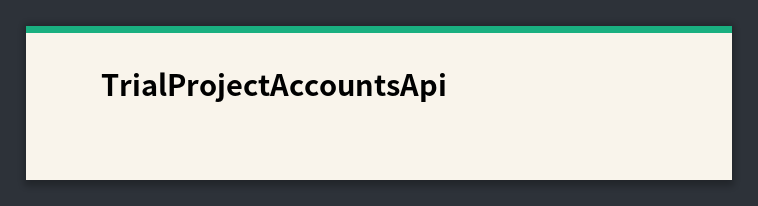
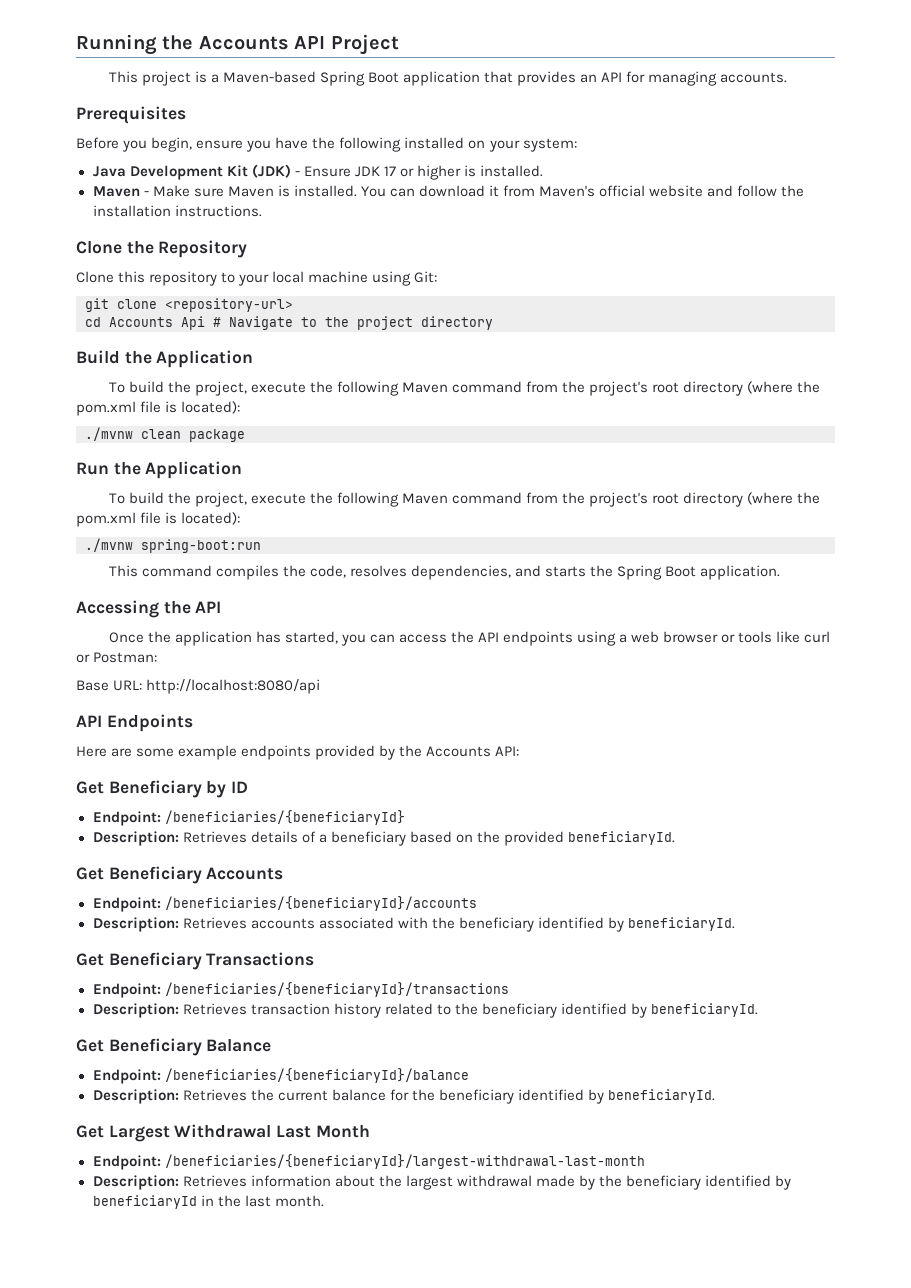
- TrialProjectAccountsApi
+ Running the Accounts API Project
+ This project is a Maven-based Spring Boot application that provides an API for managing accounts.
+ Prerequisites
+ Before you begin, ensure you have the following installed on your system:
+ Java Development Kit (JDK) - Ensure JDK 17 or higher is installed.
+ Maven - Make sure Maven is installed. You can download it from Maven's official website and follow the installation instructions.
+ Clone the Repository
+ Clone this repository to your local machine using Git:
+ git clone <repository-url>
+ cd Accounts Api # Navigate to the project directory
+ Build the Application
+ To build the project, execute the following Maven command from the project's root directory (where the pom.xml file is located):
+ ./mvnw clean package
+ Run the Application
+ To build the project, execute the following Maven command from the project's root directory (where the pom.xml file is located):
+ ./mvnw spring-boot:run
+ This command compiles the code, resolves dependencies, and starts the Spring Boot application.
+ Accessing the API
+ Once the application has started, you can access the API endpoints using a web browser or tools like curl or Postman:
+ Base URL: http://localhost:8080/api
+ API Endpoints
+ Here are some example endpoints provided by the Accounts API:
+ Get Beneficiary by ID
+ Endpoint: /beneficiaries/{beneficiaryId}
+ Description: Retrieves details of a beneficiary based on the provided beneficiaryId.
+ Get Beneficiary Accounts
+ Endpoint: /beneficiaries/{beneficiaryId}/accounts
+ Description: Retrieves accounts associated with the beneficiary identified by beneficiaryId.
+ Get Beneficiary Transactions
+ Endpoint: /beneficiaries/{beneficiaryId}/transactions
+ Description: Retrieves transaction history related to the beneficiary identified by beneficiaryId.
+ Get Beneficiary Balance
+ Endpoint: /beneficiaries/{beneficiaryId}/balance
+ Description: Retrieves the current balance for the beneficiary identified by beneficiaryId.
+ Get Largest Withdrawal Last Month
+ Endpoint: /beneficiaries/{beneficiaryId}/largest-withdrawal-last-month
+ Description: Retrieves information about the largest withdrawal made by the beneficiary identified by beneficiaryId in the last month.

